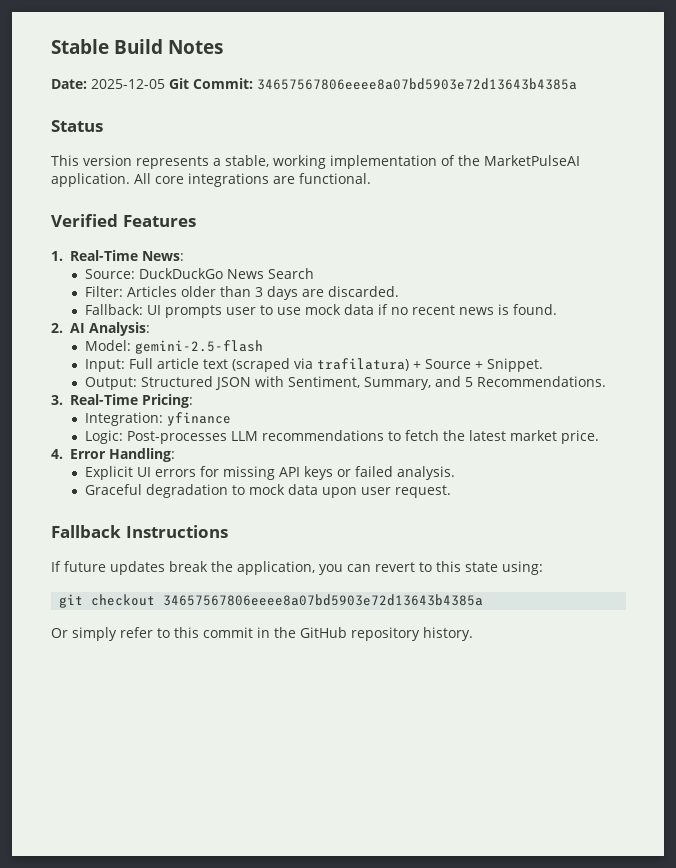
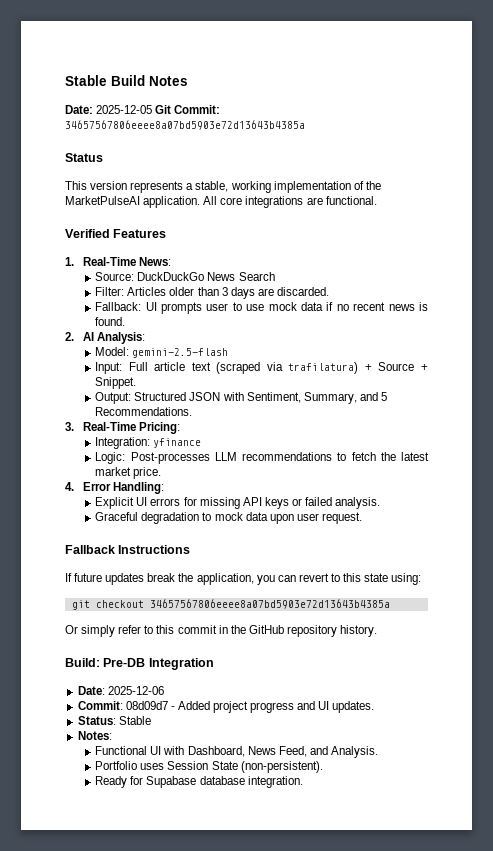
+ Build: Pre-DB Integration
+ Date: 2025-12-06
+ Commit: 08d09d7 - Added project progress and UI updates.
+ Status: Stable
+ Notes:
+ Functional UI with Dashboard, News Feed, and Analysis.
+ Portfolio uses Session State (non-persistent).
+ Ready for Supabase database integration.

